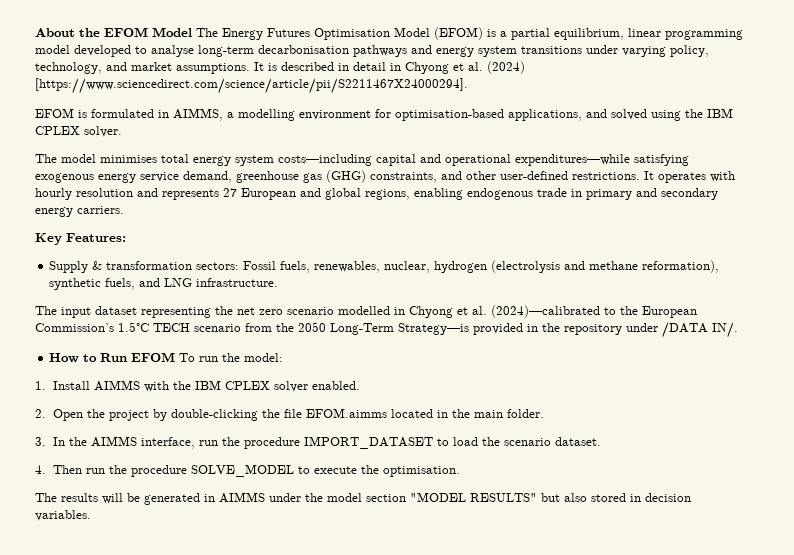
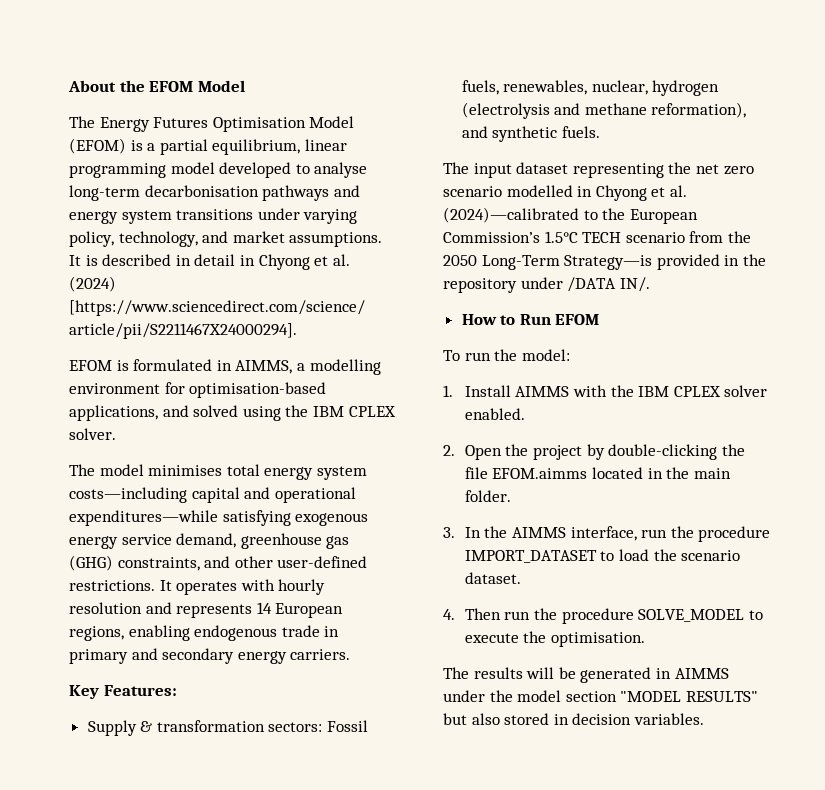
- About the EFOM Model The Energy Futures Optimisation Model (EFOM) is a partial equilibrium, linear programming model developed to analyse long-term decarbonisation pathways and energy system transitions under varying policy, technology, and market assumptions.
+ About the EFOM Model
+ The Energy Futures Optimisation Model (EFOM) is a partial equilibrium, linear programming model developed to analyse long-term decarbonisation pathways and energy system transitions under varying policy, technology, and market assumptions.
- It operates with hourly resolution and represents 27 European and global regions, enabling endogenous trade in primary and secondary energy carriers.
+ It operates with hourly resolution and represents 14 European regions, enabling endogenous trade in primary and secondary energy carriers.
- Supply & transformation sectors: Fossil fuels, renewables, nuclear, hydrogen (electrolysis and methane reformation), synthetic fuels, and LNG infrastructure.
+ Supply & transformation sectors: Fossil fuels, renewables, nuclear, hydrogen (electrolysis and methane reformation), and synthetic fuels.
- How to Run EFOM To run the model:
+ How to Run EFOM
+ To run the model:

